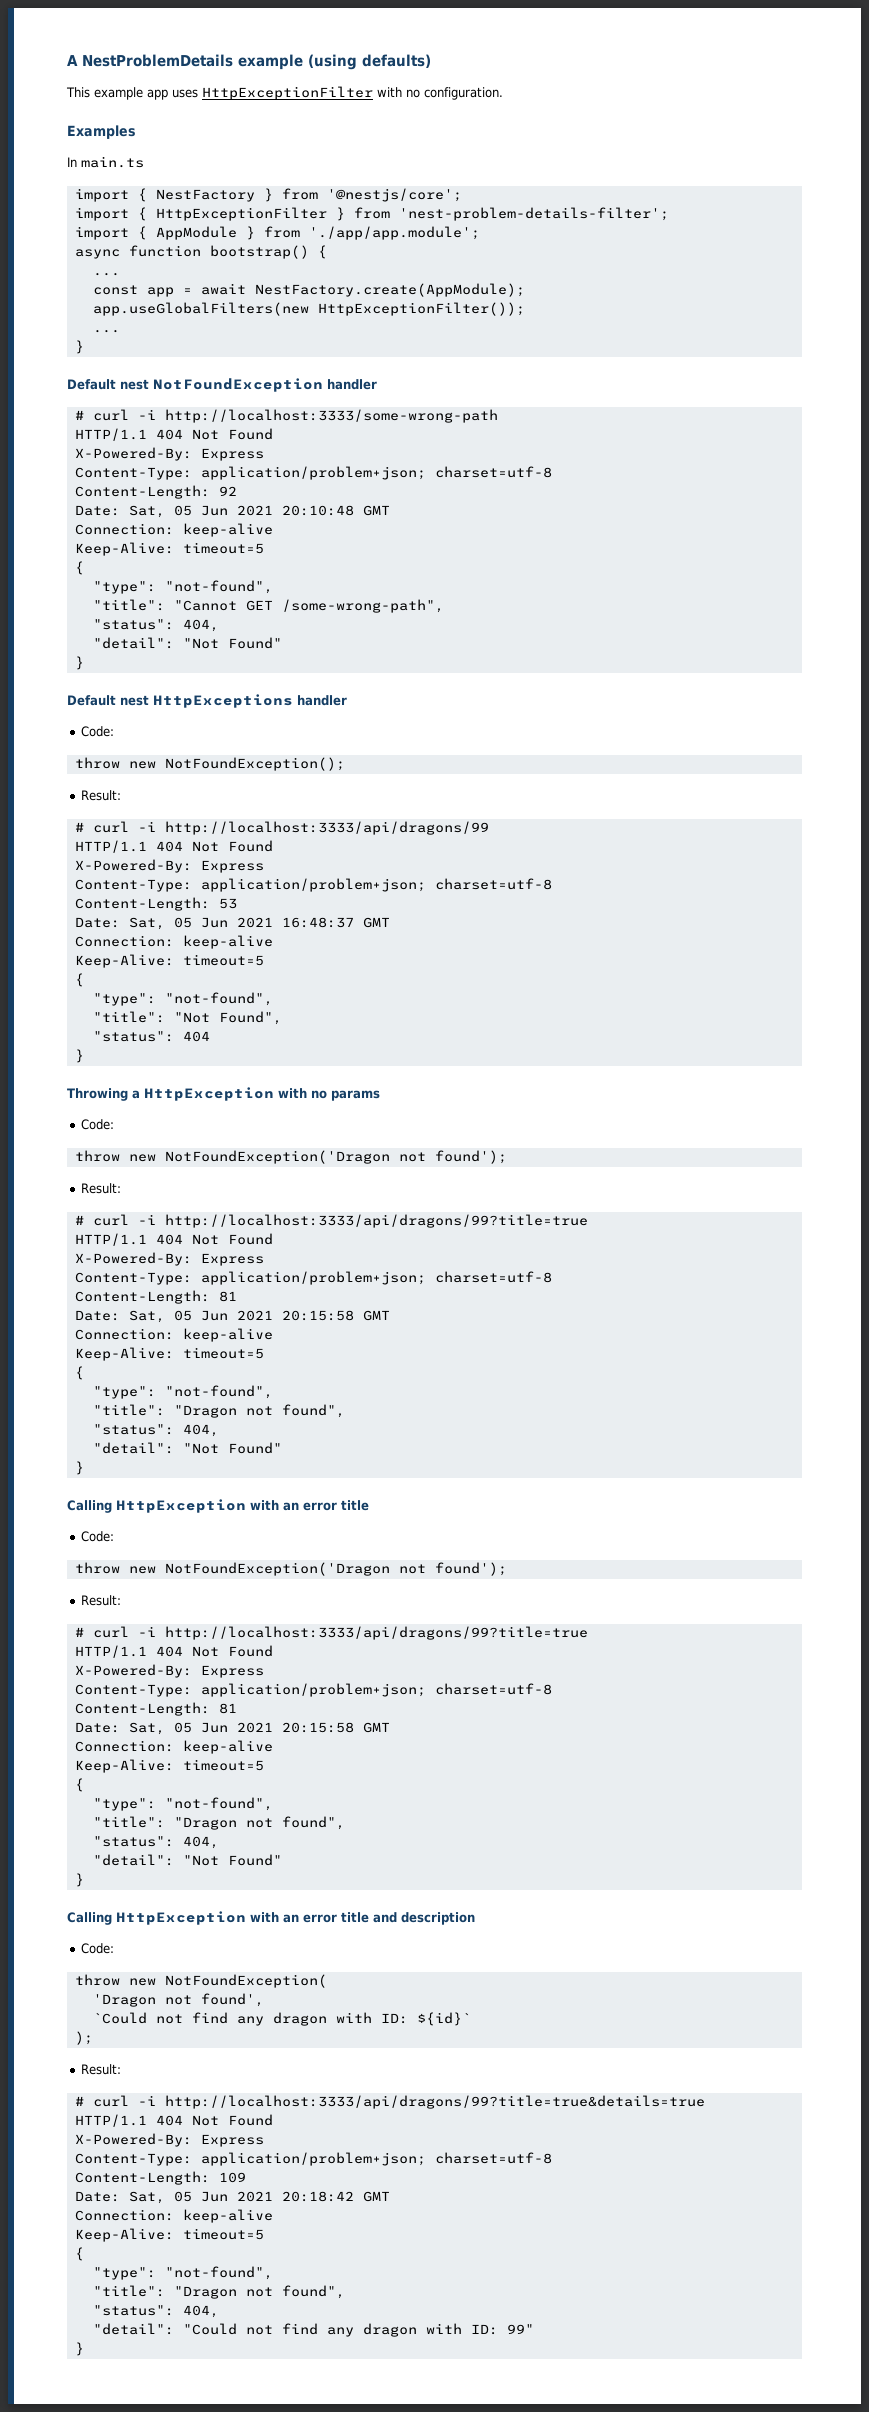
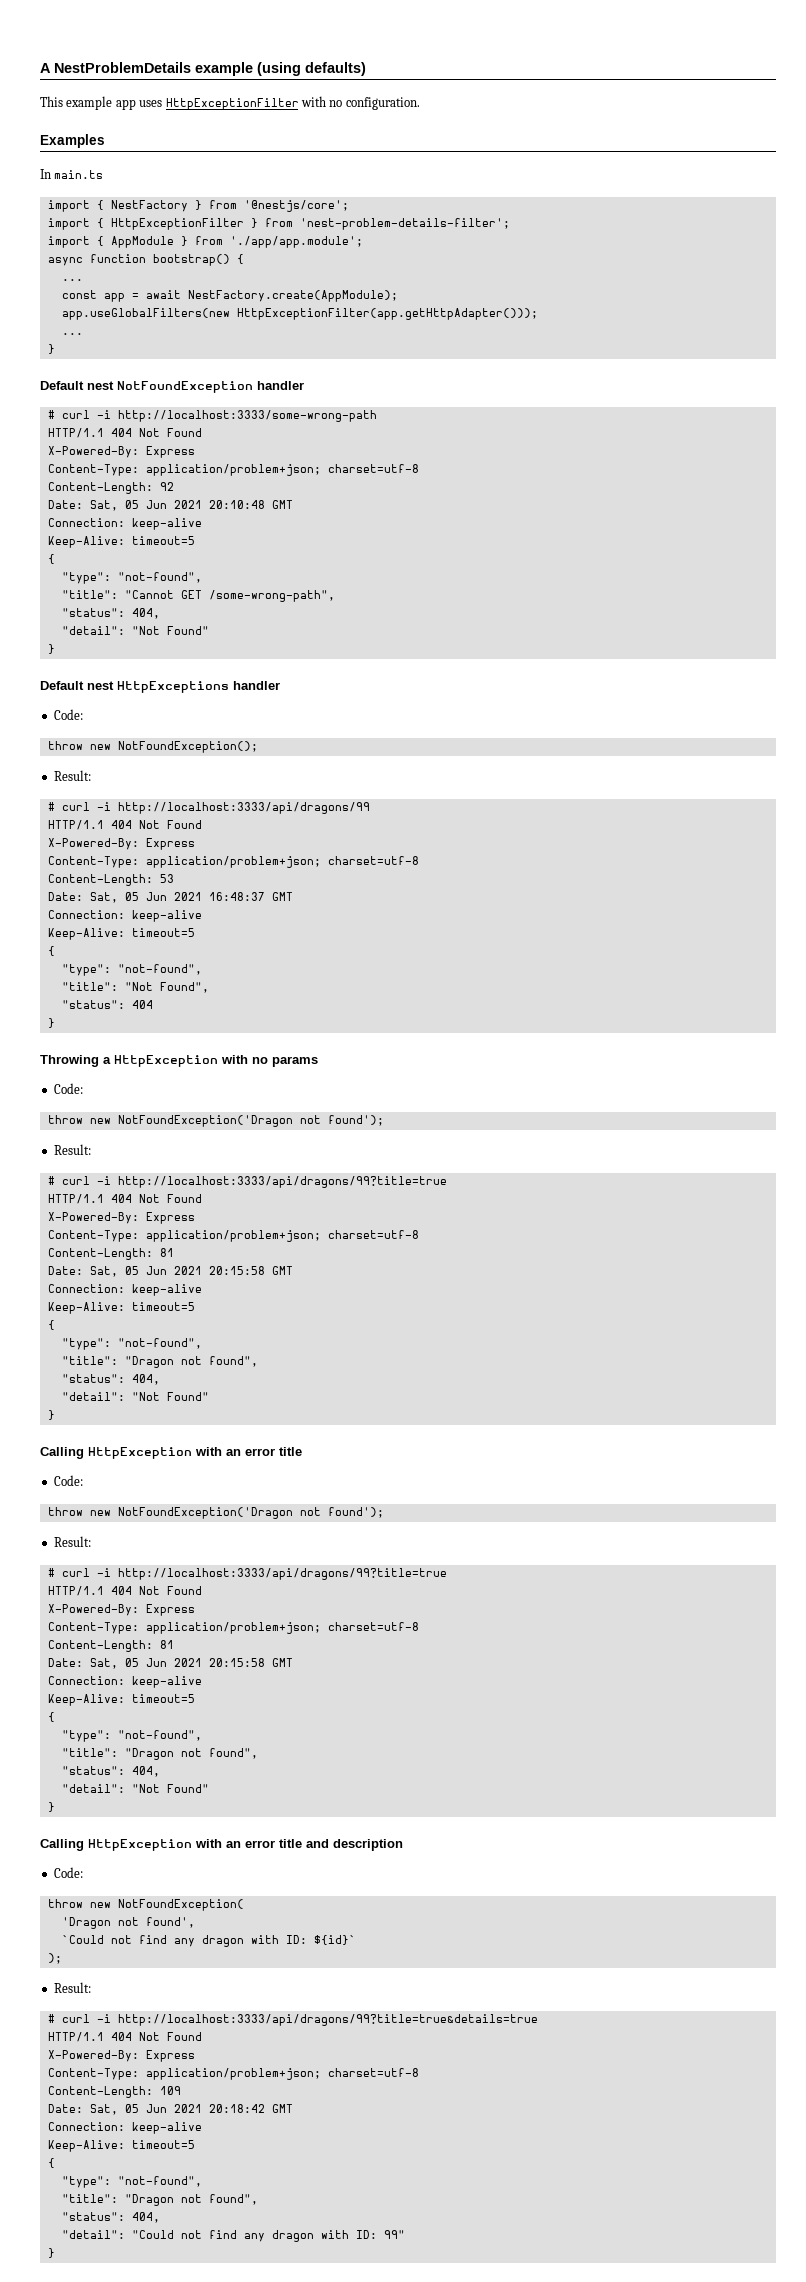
- app.useGlobalFilters(new HttpExceptionFilter());
+ app.useGlobalFilters(new HttpExceptionFilter(app.getHttpAdapter()));

